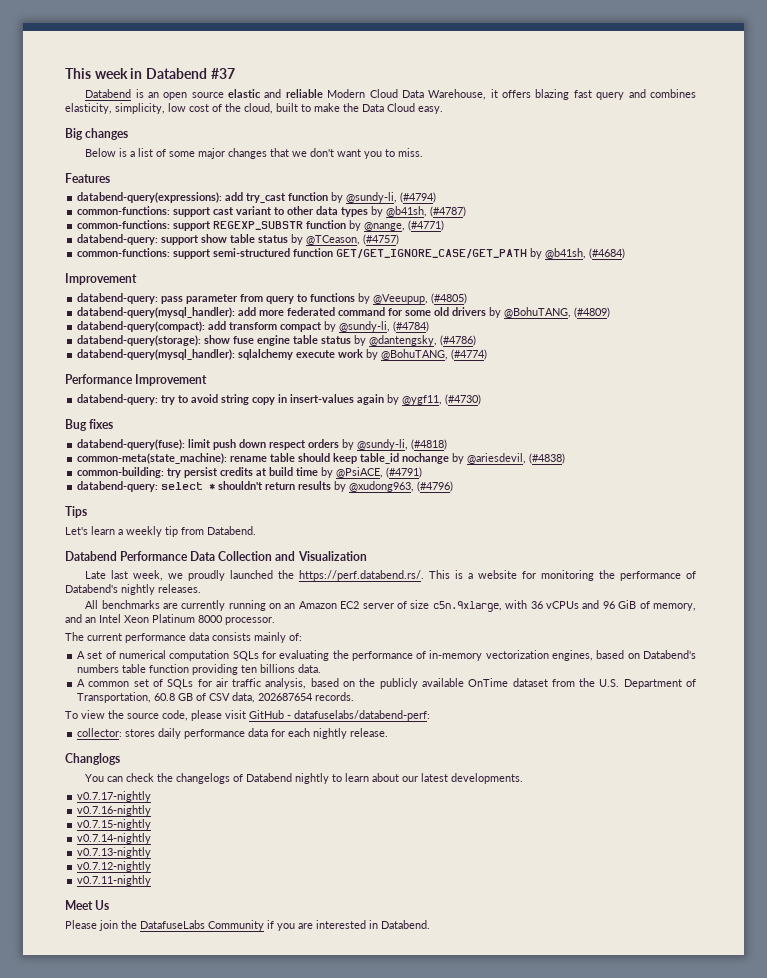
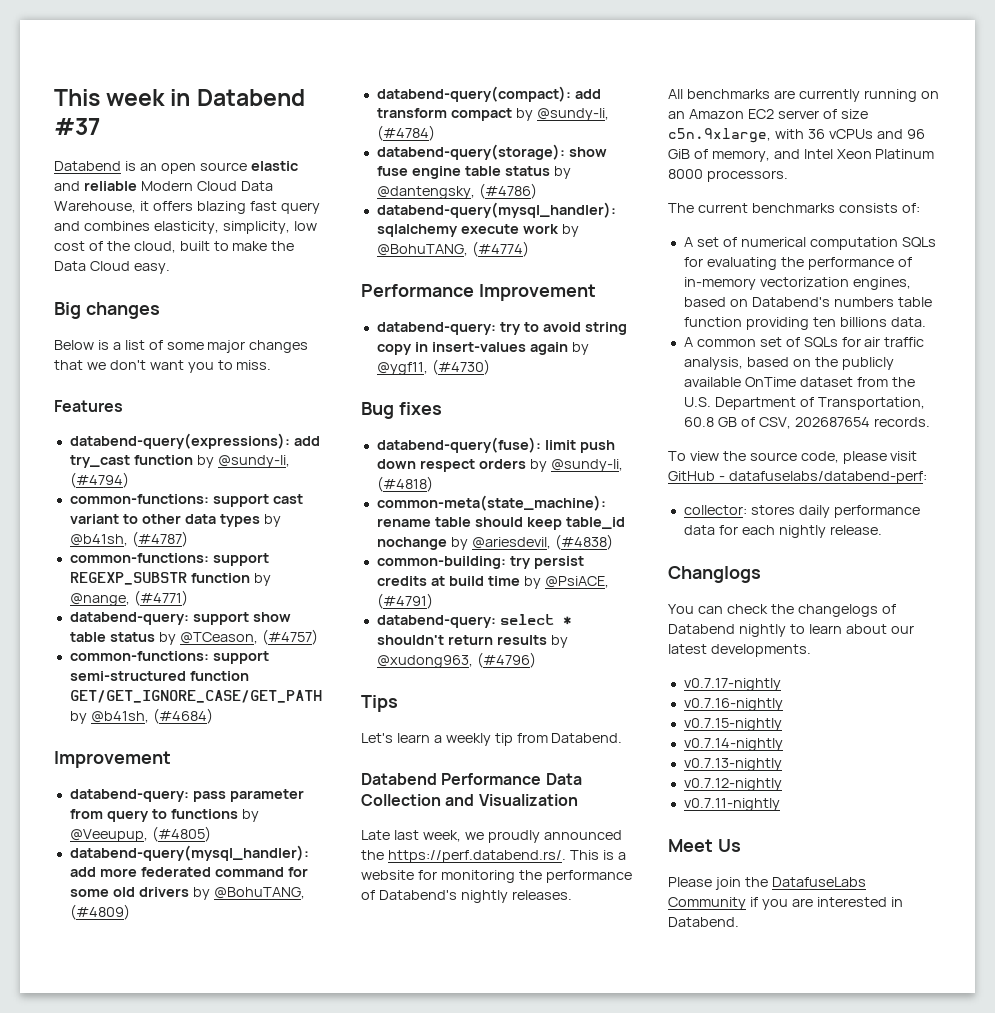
- Late last week, we proudly launched the https://perf.databend.rs/. This is a website for monitoring the performance of Databend's nightly releases.
+ Late last week, we proudly announced the https://perf.databend.rs/. This is a website for monitoring the performance of Databend's nightly releases.
- All benchmarks are currently running on an Amazon EC2 server of size c5n.9xlarge, with 36 vCPUs and 96 GiB of memory, and an Intel Xeon Platinum 8000 processor.
+ All benchmarks are currently running on an Amazon EC2 server of size c5n.9xlarge, with 36 vCPUs and 96 GiB of memory, and Intel Xeon Platinum 8000 processors.
- The current performance data consists mainly of:
+ The current benchmarks consists of:
- A common set of SQLs for air traffic analysis, based on the publicly available OnTime dataset from the U.S. Department of Transportation, 60.8 GB of CSV data, 202687654 records.
+ A common set of SQLs for air traffic analysis, based on the publicly available OnTime dataset from the U.S. Department of Transportation, 60.8 GB of CSV, 202687654 records.

